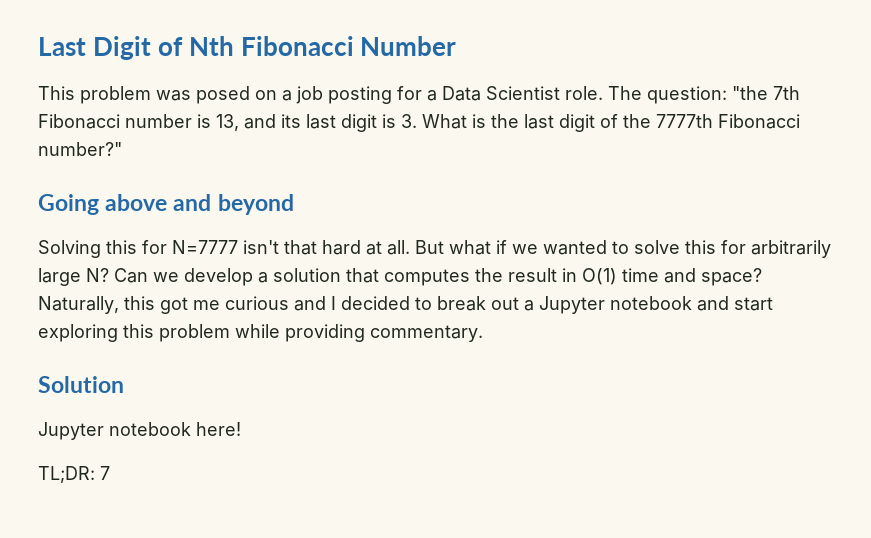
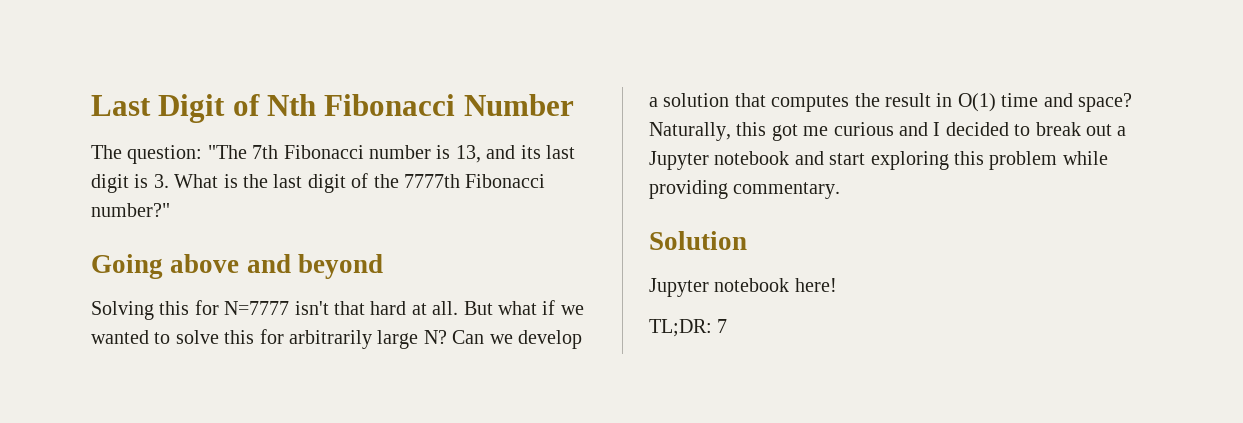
- This problem was posed on a job posting for a Data Scientist role. The question: "the 7th Fibonacci number is 13, and its last digit is 3. What is the last digit of the 7777th Fibonacci number?"
+ The question: "The 7th Fibonacci number is 13, and its last digit is 3. What is the last digit of the 7777th Fibonacci number?"

